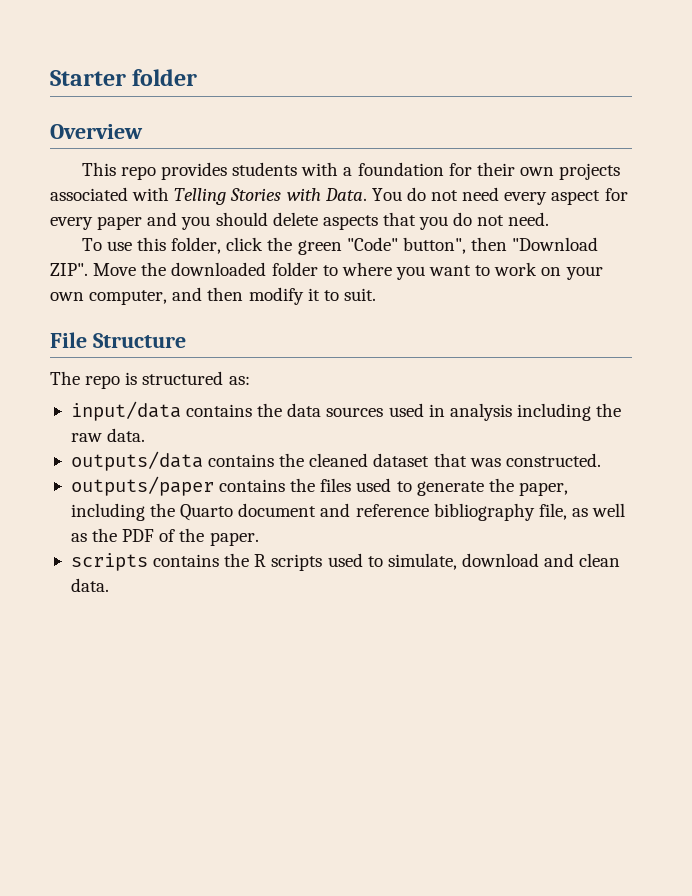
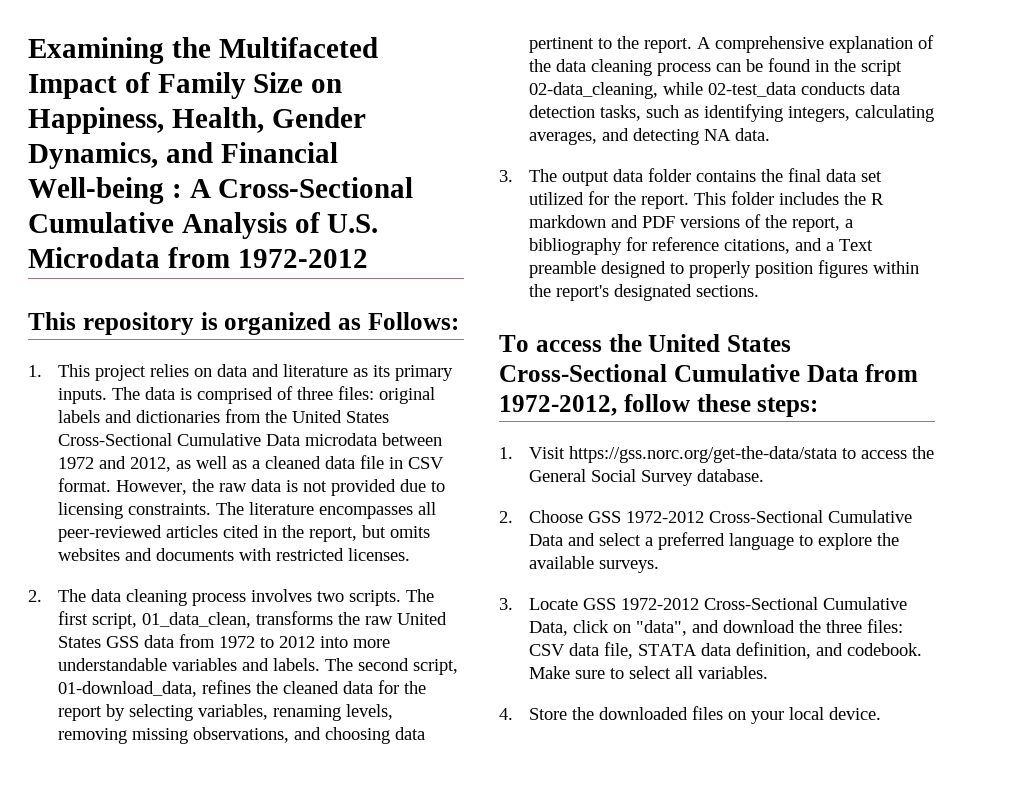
- Starter folder
- Overview
- This repo provides students with a foundation for their own projects associated with Telling Stories with Data. You do not need every aspect for every paper and you should delete aspects that you do not need.
- To use this folder, click the green "Code" button", then "Download ZIP". Move the downloaded folder to where you want to work on your own computer, and then modify it to suit.
- File Structure
- The repo is structured as:
- input/data contains the data sources used in analysis including the raw data.
- outputs/data contains the cleaned dataset that was constructed.
- outputs/paper contains the files used to generate the paper, including the Quarto document and reference bibliography file, as well as the PDF of the paper.
- scripts contains the R scripts used to simulate, download and clean data.
+ Examining the Multifaceted Impact of Family Size on Happiness, Health, Gender Dynamics, and Financial Well-being : A Cross-Sectional Cumulative Analysis of U.S. Microdata from 1972-2012
+ This repository is organized as Follows:
+ 1. This project relies on data and literature as its primary inputs. The data is comprised of three files: original labels and dictionaries from the United States Cross-Sectional Cumulative Data microdata between 1972 and 2012, as well as a cleaned data file in CSV format. However, the raw data is not provided due to licensing constraints. The literature encompasses all peer-reviewed articles cited in the report, but omits websites and documents with restricted licenses.
+ 2. The data cleaning process involves two scripts. The first script, 01_data_clean, transforms the raw United States GSS data from 1972 to 2012 into more understandable variables and labels. The second script, 01-download_data, refines the cleaned data for the report by selecting variables, renaming levels, removing missing observations, and choosing data pertinent to the report. A comprehensive explanation of the data cleaning process can be found in the script 02-data_cleaning, while 02-test_data conducts data detection tasks, such as identifying integers, calculating averages, and detecting NA data.
+ 3. The output data folder contains the final data set utilized for the report. This folder includes the R markdown and PDF versions of the report, a bibliography for reference citations, and a Text preamble designed to properly position figures within the report's designated sections.
+ To access the United States Cross-Sectional Cumulative Data from 1972-2012, follow these steps:
+ 1. Visit https://gss.norc.org/get-the-data/stata to access the General Social Survey database.
+ 2. Choose GSS 1972-2012 Cross-Sectional Cumulative Data and select a preferred language to explore the available surveys.
+ 3. Locate GSS 1972-2012 Cross-Sectional Cumulative Data, click on "data", and download the three files: CSV data file, STATA data definition, and codebook. Make sure to select all variables.
+ 4. Store the downloaded files on your local device.

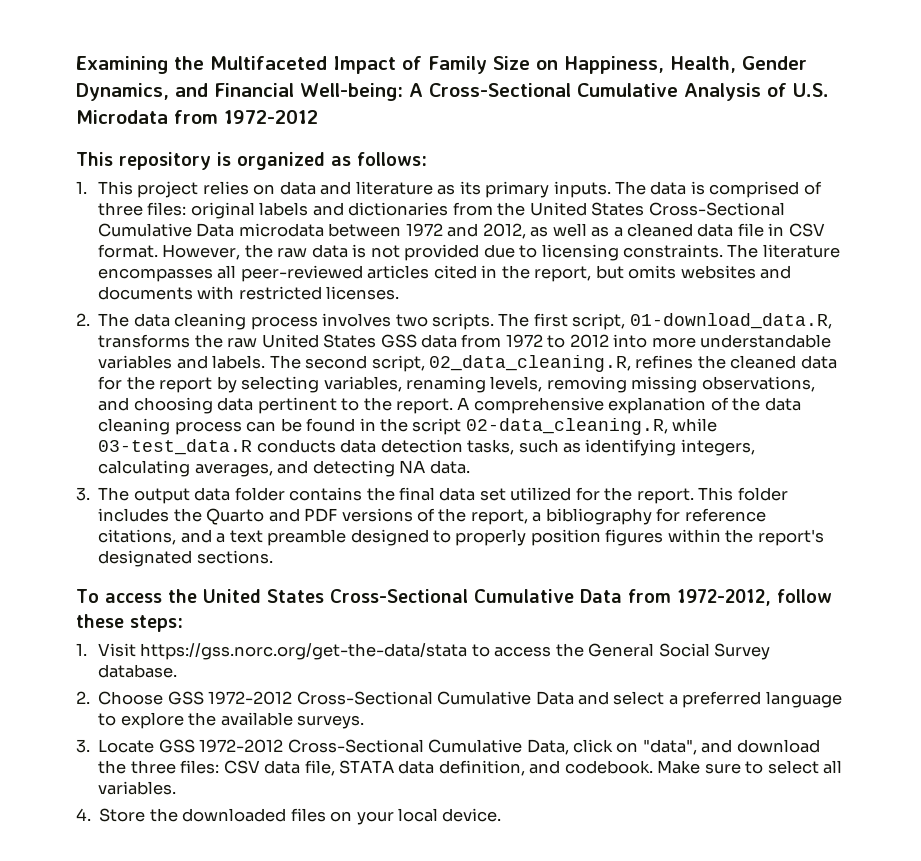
- Examining the Multifaceted Impact of Family Size on Happiness, Health, Gender Dynamics, and Financial Well-being : A Cross-Sectional Cumulative Analysis of U.S. Microdata from 1972-2012
+ Examining the Multifaceted Impact of Family Size on Happiness, Health, Gender Dynamics, and Financial Well-being: A Cross-Sectional Cumulative Analysis of U.S. Microdata from 1972-2012
- This repository is organized as Follows:
+ This repository is organized as follows:
- The first script, 01_data_clean, transforms the raw United States GSS data from 1972 to 2012 into more understandable variables and labels.
+ The first script, 01-download_data.R, transforms the raw United States GSS data from 1972 to 2012 into more understandable variables and labels.
- The second script, 01-download_data, refines the cleaned data for the report by selecting variables, renaming levels, removing missing observations, and choosing data pertinent to the report.
+ The second script, 02_data_cleaning.R, refines the cleaned data for the report by selecting variables, renaming levels, removing missing observations, and choosing data pertinent to the report.
- A comprehensive explanation of the data cleaning process can be found in the script 02-data_cleaning, while 02-test_data conducts data detection tasks, such as identifying integers, calculating averages, and detecting NA data.
+ A comprehensive explanation of the data cleaning process can be found in the script 02-data_cleaning.R, while 03-test_data.R conducts data detection tasks, such as identifying integers, calculating averages, and detecting NA data.
- This folder includes the R markdown and PDF versions of the report, a bibliography for reference citations, and a Text preamble designed to properly position figures within the report's designated sections.
+ This folder includes the Quarto and PDF versions of the report, a bibliography for reference citations, and a text preamble designed to properly position figures within the report's designated sections.

